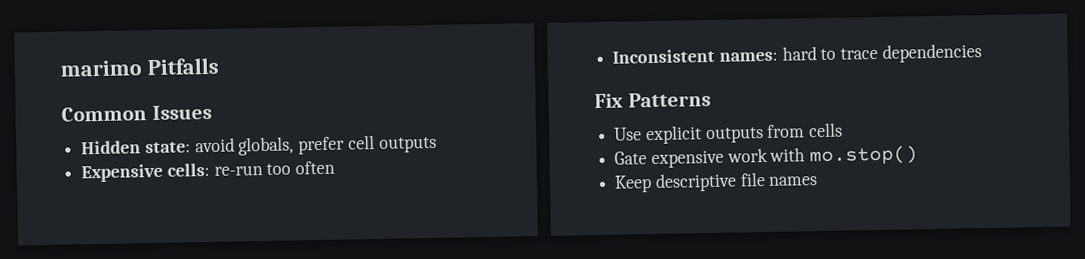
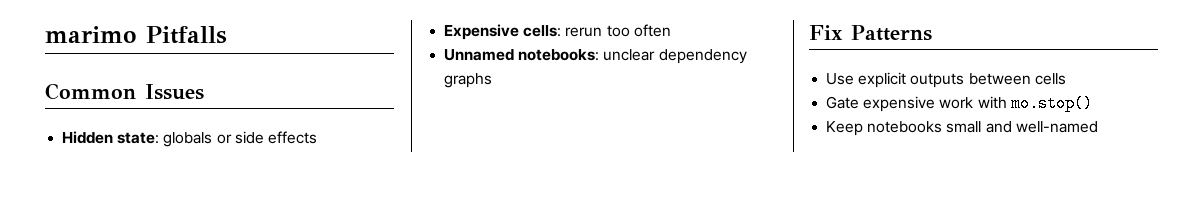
- Hidden state: avoid globals, prefer cell outputs
+ Hidden state: globals or side effects
- Expensive cells: re-run too often
+ Expensive cells: rerun too often
- Inconsistent names: hard to trace dependencies
+ Unnamed notebooks: unclear dependency graphs
- Use explicit outputs from cells
+ Use explicit outputs between cells
- Keep descriptive file names
+ Keep notebooks small and well-named

